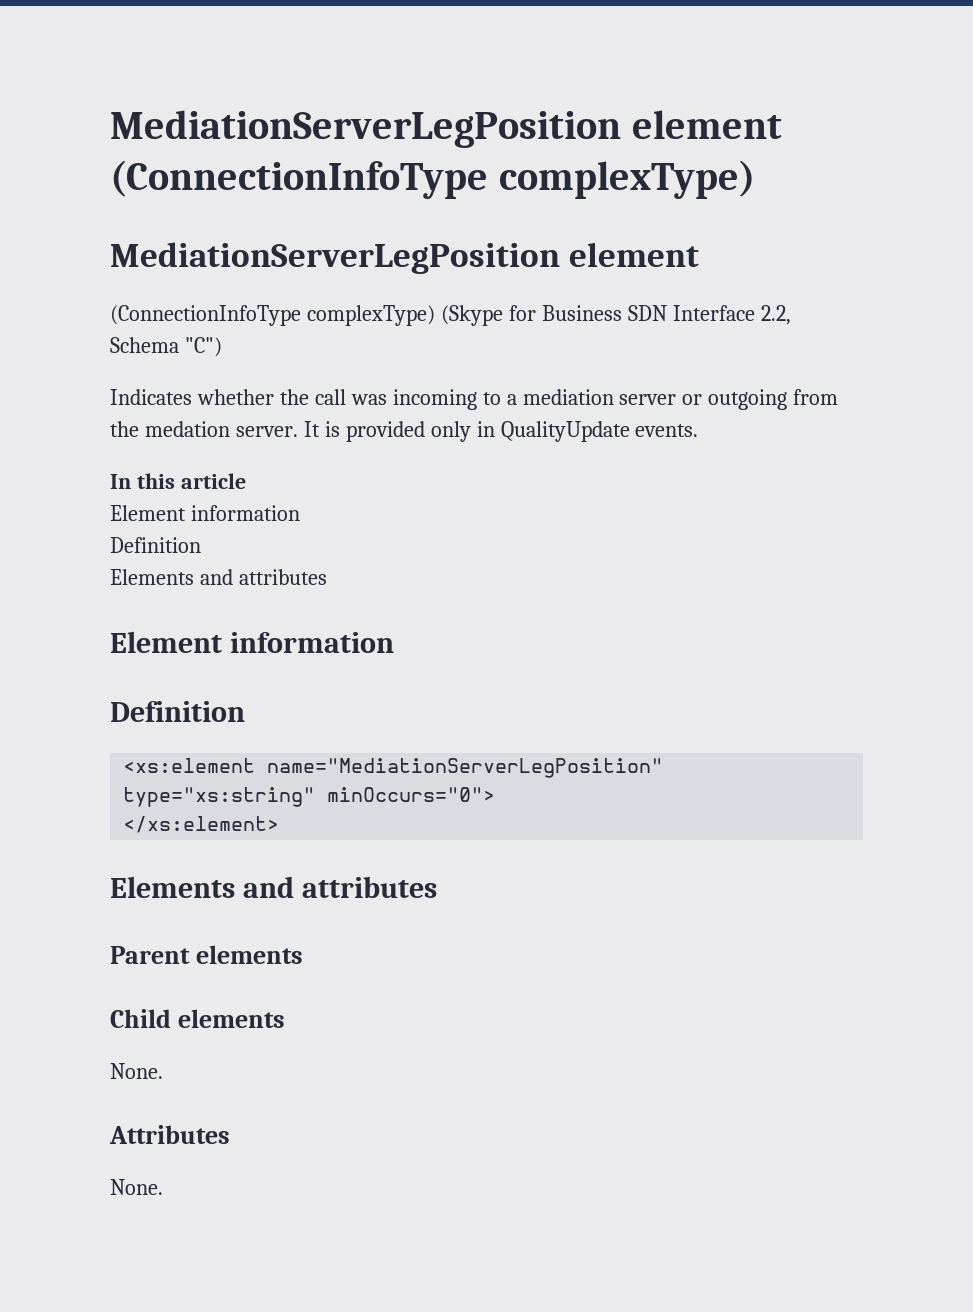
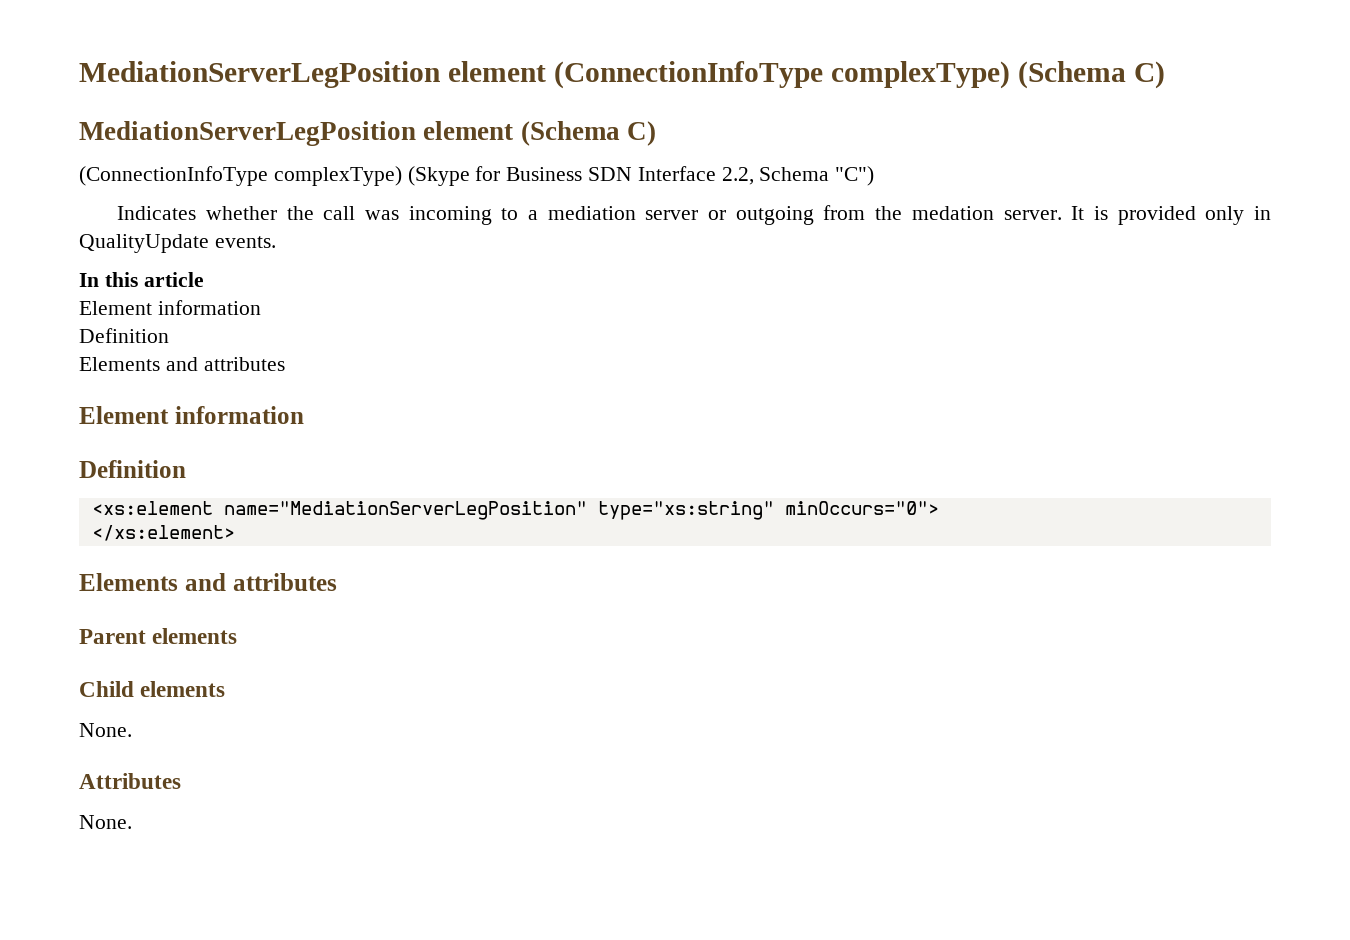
- MediationServerLegPosition element (ConnectionInfoType complexType)
- MediationServerLegPosition element
+ MediationServerLegPosition element (ConnectionInfoType complexType) (Schema C)
+ MediationServerLegPosition element (Schema C)

